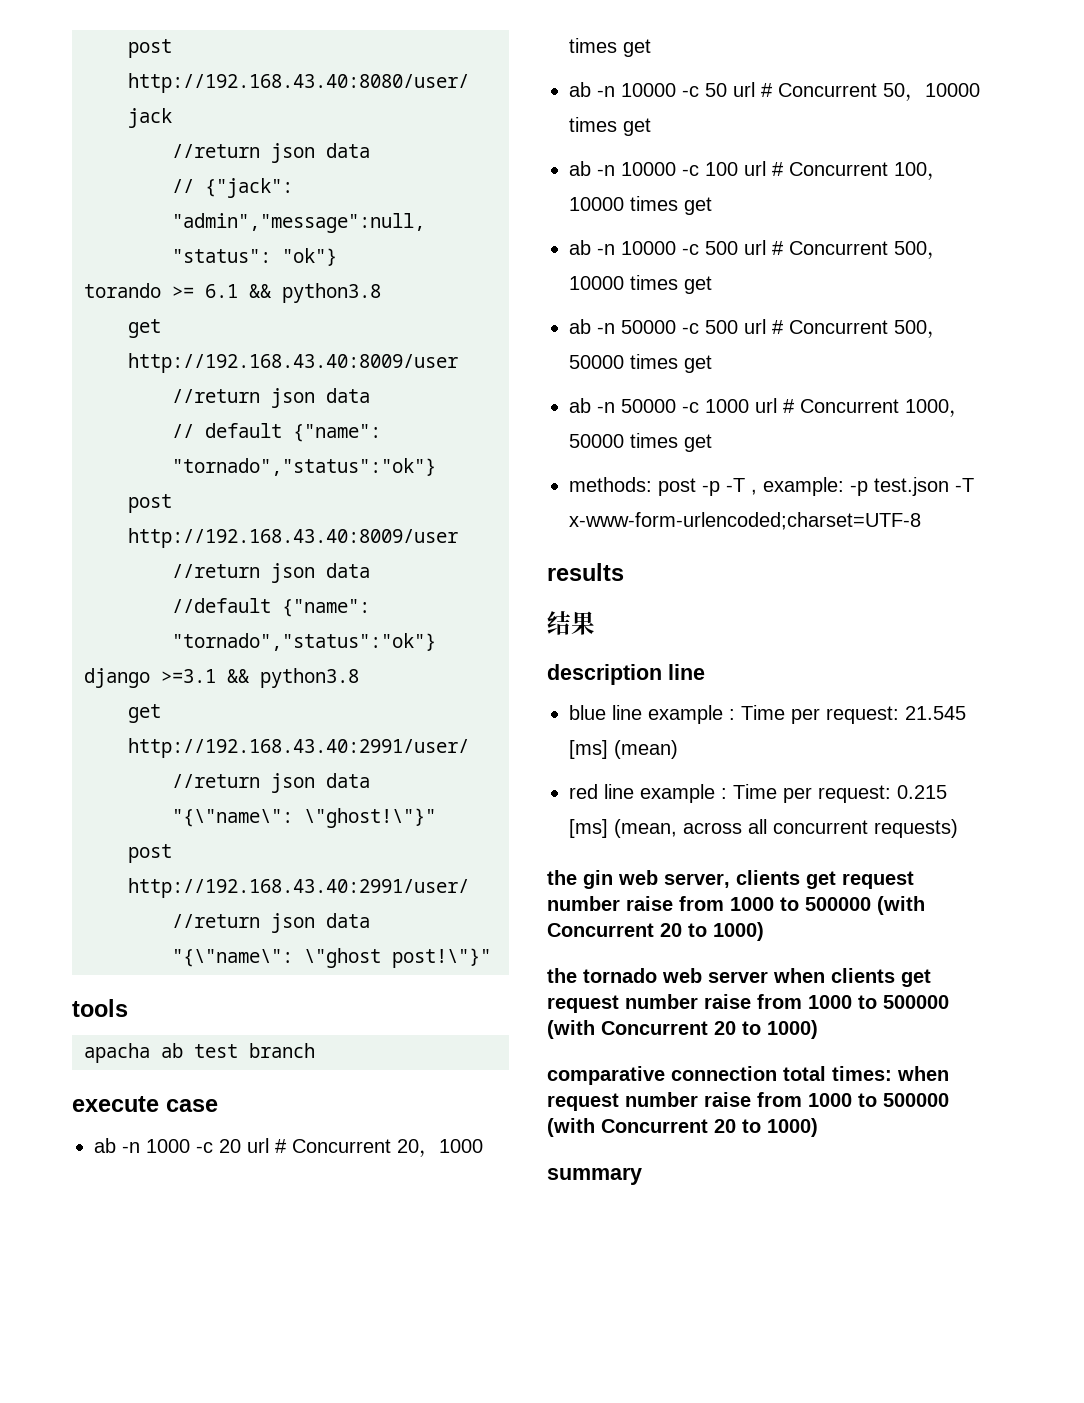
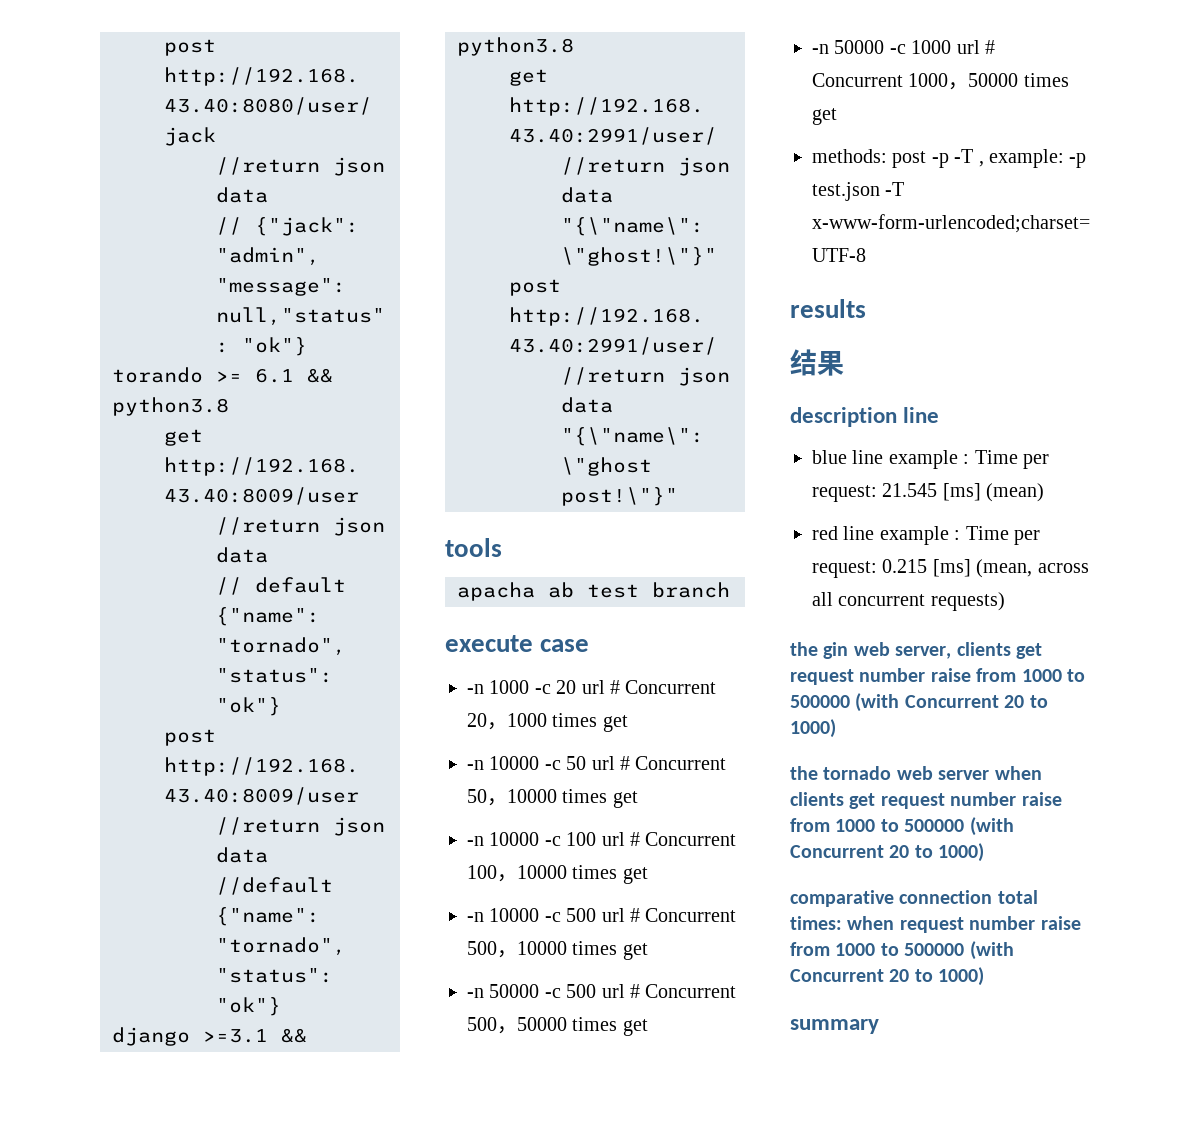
- ab -n 1000 -c 20 url # Concurrent 20，1000 times get
+ -n 1000 -c 20 url # Concurrent 20，1000 times get
- ab -n 10000 -c 50 url # Concurrent 50，10000 times get
+ -n 10000 -c 50 url # Concurrent 50，10000 times get
- ab -n 10000 -c 100 url # Concurrent 100，10000 times get
+ -n 10000 -c 100 url # Concurrent 100，10000 times get
- ab -n 10000 -c 500 url # Concurrent 500，10000 times get
+ -n 10000 -c 500 url # Concurrent 500，10000 times get
- ab -n 50000 -c 500 url # Concurrent 500，50000 times get
+ -n 50000 -c 500 url # Concurrent 500，50000 times get
- ab -n 50000 -c 1000 url # Concurrent 1000，50000 times get
+ -n 50000 -c 1000 url # Concurrent 1000，50000 times get

